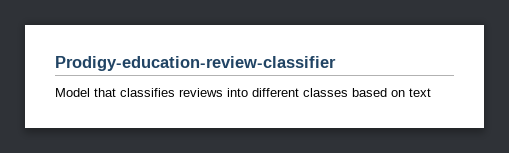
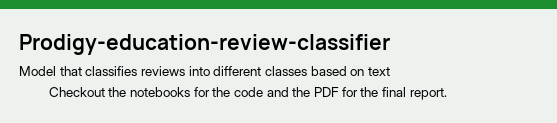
+ Checkout the notebooks for the code and the PDF for the final report.

